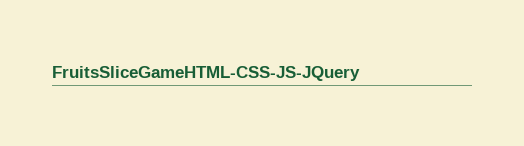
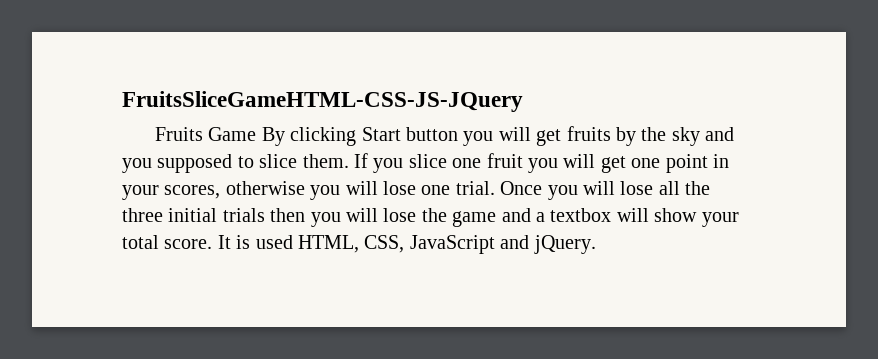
+ Fruits Game By clicking Start button you will get fruits by the sky and you supposed to slice them. If you slice one fruit you will get one point in your scores, otherwise you will lose one trial. Once you will lose all the three initial trials then you will lose the game and a textbox will show your total score. It is used HTML, CSS, JavaScript and jQuery.

